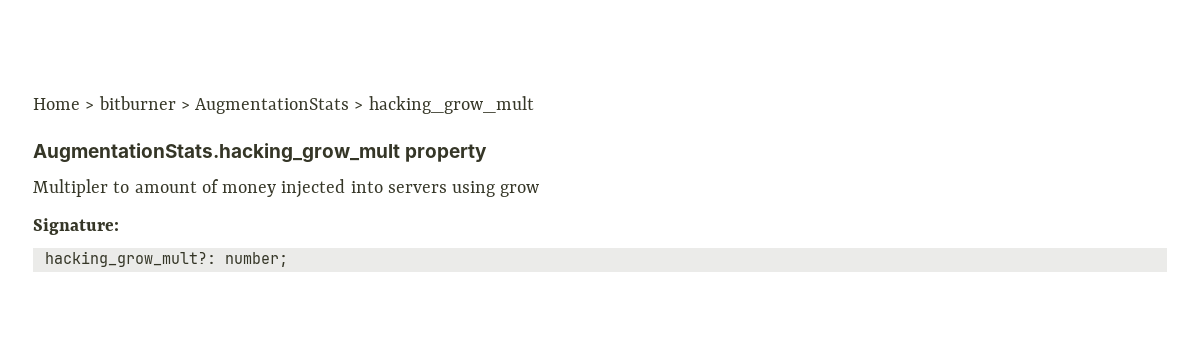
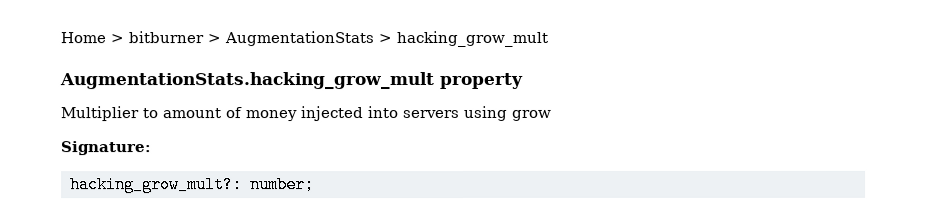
- Multipler to amount of money injected into servers using grow
+ Multiplier to amount of money injected into servers using grow

